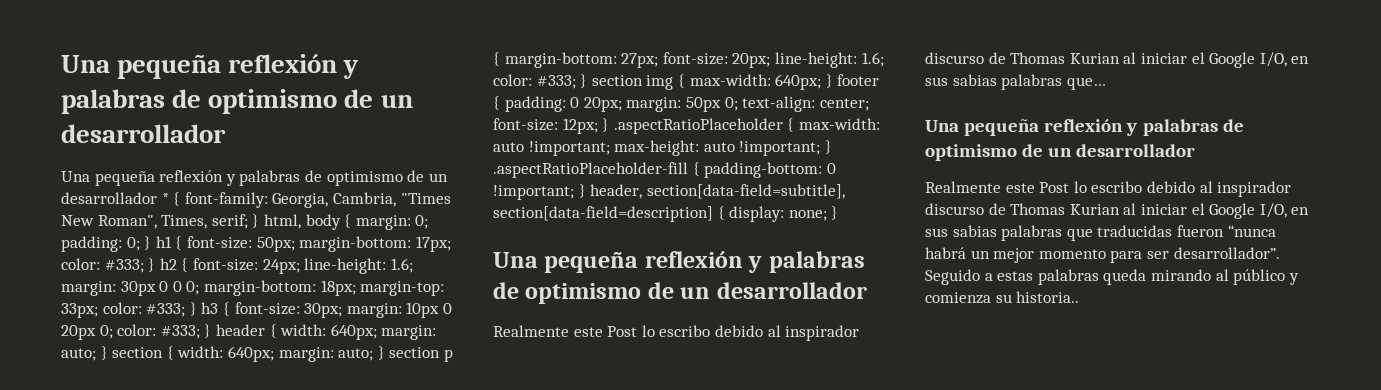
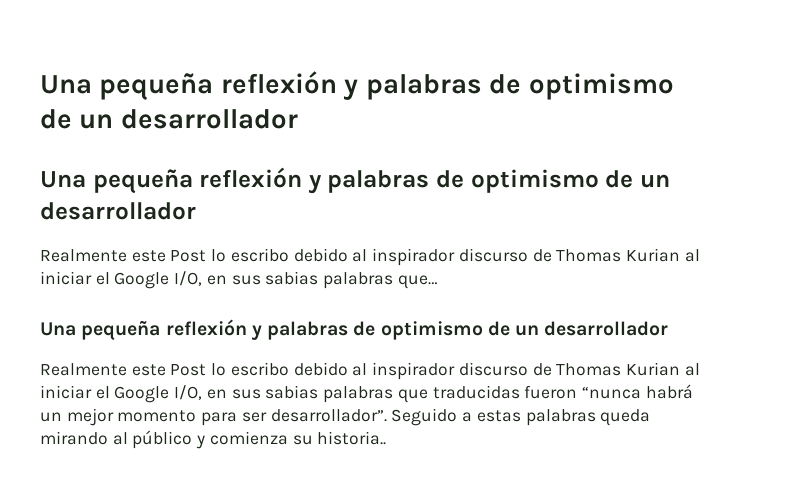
- Una pequeña reflexión y palabras de optimismo de un desarrollador * { font-family: Georgia, Cambria, "Times New Roman", Times, serif; } html, body { margin: 0; padding: 0; } h1 { font-size: 50px; margin-bottom: 17px; color: #333; } h2 { font-size: 24px; line-height: 1.6; margin: 30px 0 0 0; margin-bottom: 18px; margin-top: 33px; color: #333; } h3 { font-size: 30px; margin: 10px 0 20px 0; color: #333; } header { width: 640px; margin: auto; } section { width: 640px; margin: auto; } section p { margin-bottom: 27px; font-size: 20px; line-height: 1.6; color: #333; } section img { max-width: 640px; } footer { padding: 0 20px; margin: 50px 0; text-align: center; font-size: 12px; } .aspectRatioPlaceholder { max-width: auto !important; max-height: auto !important; } .aspectRatioPlaceholder-fill { padding-bottom: 0 !important; } header, section[data-field=subtitle], section[data-field=description] { display: none; }

